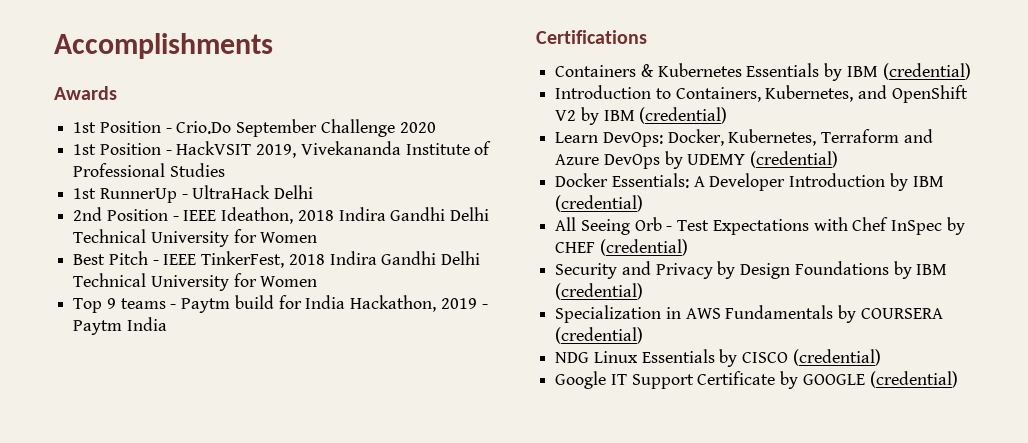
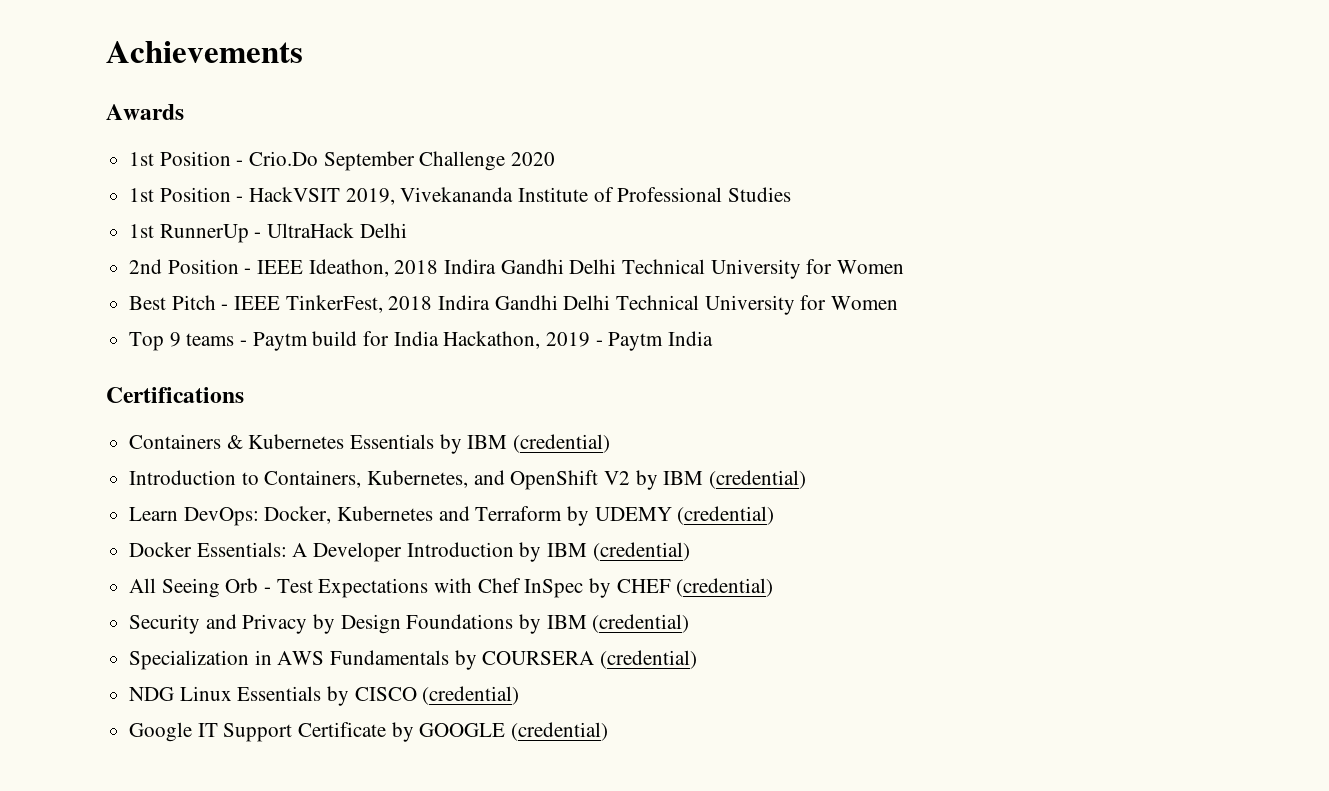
- Accomplishments
+ Achievements
- Learn DevOps: Docker, Kubernetes, Terraform and Azure DevOps by UDEMY (credential)
+ Learn DevOps: Docker, Kubernetes and Terraform by UDEMY (credential)

